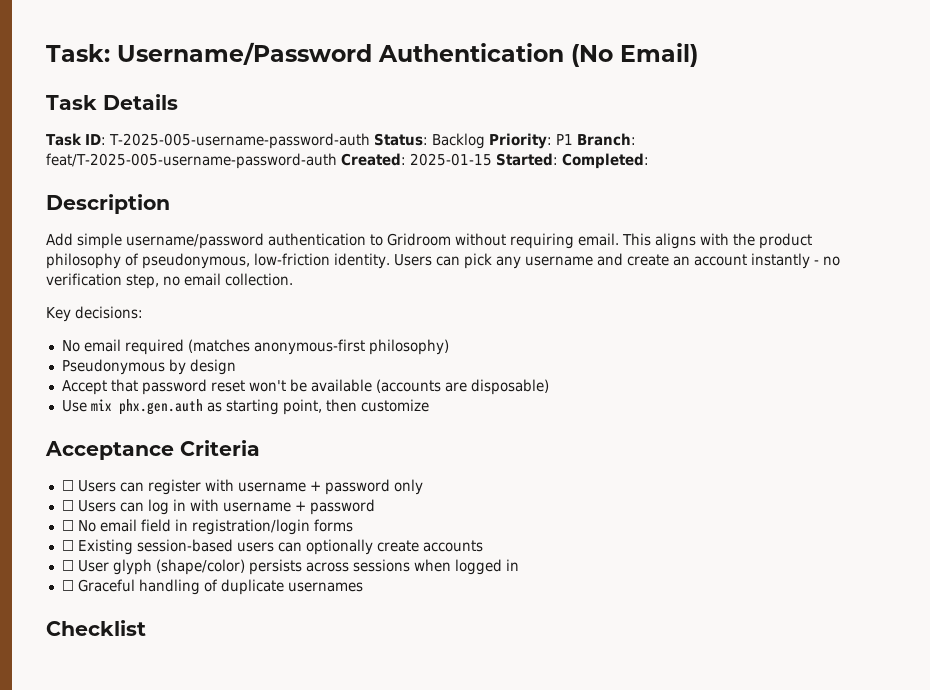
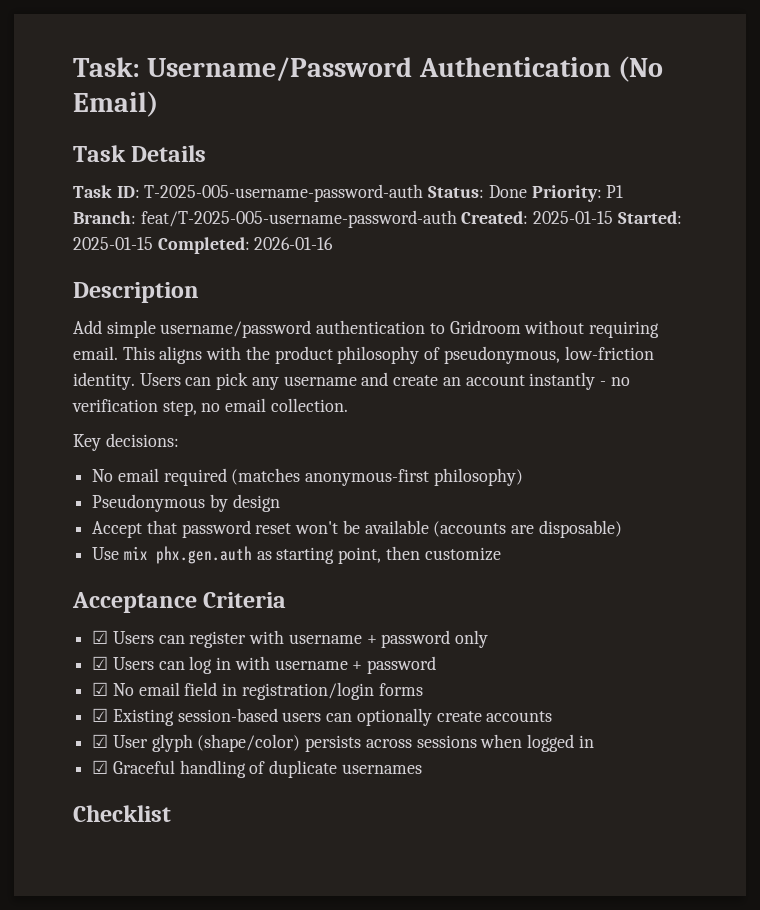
- Task ID: T-2025-005-username-password-auth Status: Backlog Priority: P1 Branch: feat/T-2025-005-username-password-auth Created: 2025-01-15 Started: Completed:
+ Task ID: T-2025-005-username-password-auth Status: Done Priority: P1 Branch: feat/T-2025-005-username-password-auth Created: 2025-01-15 Started: 2025-01-15 Completed: 2026-01-16
- ☐ Users can register with username + password only
+ ☑ Users can register with username + password only
- ☐ Users can log in with username + password
+ ☑ Users can log in with username + password
- ☐ No email field in registration/login forms
+ ☑ No email field in registration/login forms
- ☐ Existing session-based users can optionally create accounts
+ ☑ Existing session-based users can optionally create accounts
- ☐ User glyph (shape/color) persists across sessions when logged in
+ ☑ User glyph (shape/color) persists across sessions when logged in
- ☐ Graceful handling of duplicate usernames
+ ☑ Graceful handling of duplicate usernames

